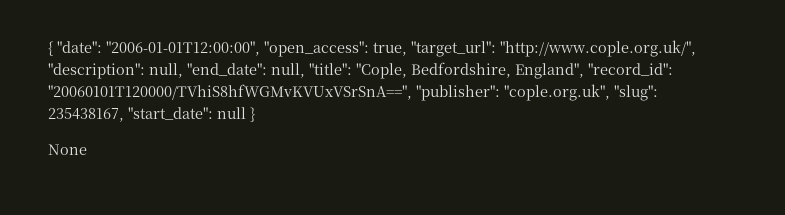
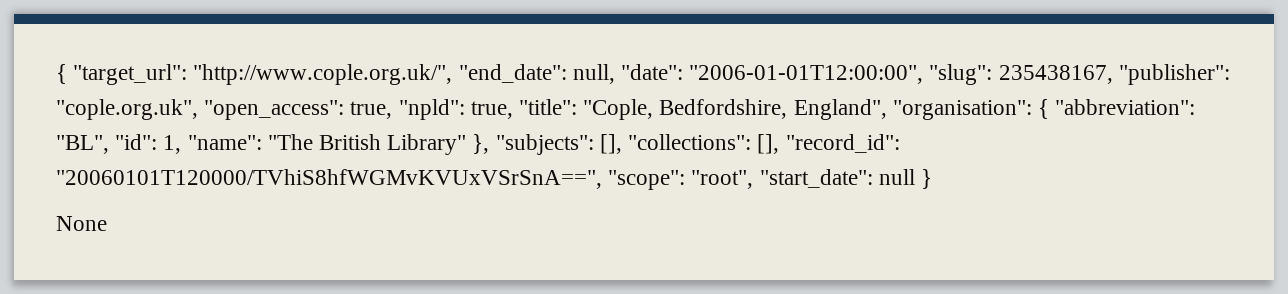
- { "date": "2006-01-01T12:00:00", "open_access": true, "target_url": "http://www.cople.org.uk/", "description": null, "end_date": null, "title": "Cople, Bedfordshire, England", "record_id": "20060101T120000/TVhiS8hfWGMvKVUxVSrSnA==", "publisher": "cople.org.uk", "slug": 235438167, "start_date": null }
+ { "target_url": "http://www.cople.org.uk/", "end_date": null, "date": "2006-01-01T12:00:00", "slug": 235438167, "publisher": "cople.org.uk", "open_access": true, "npld": true, "title": "Cople, Bedfordshire, England", "organisation": { "abbreviation": "BL", "id": 1, "name": "The British Library" }, "subjects": [], "collections": [], "record_id": "20060101T120000/TVhiS8hfWGMvKVUxVSrSnA==", "scope": "root", "start_date": null }

